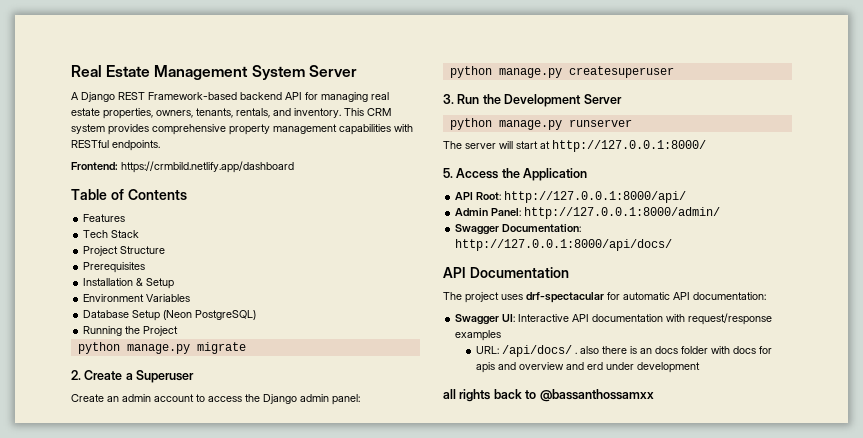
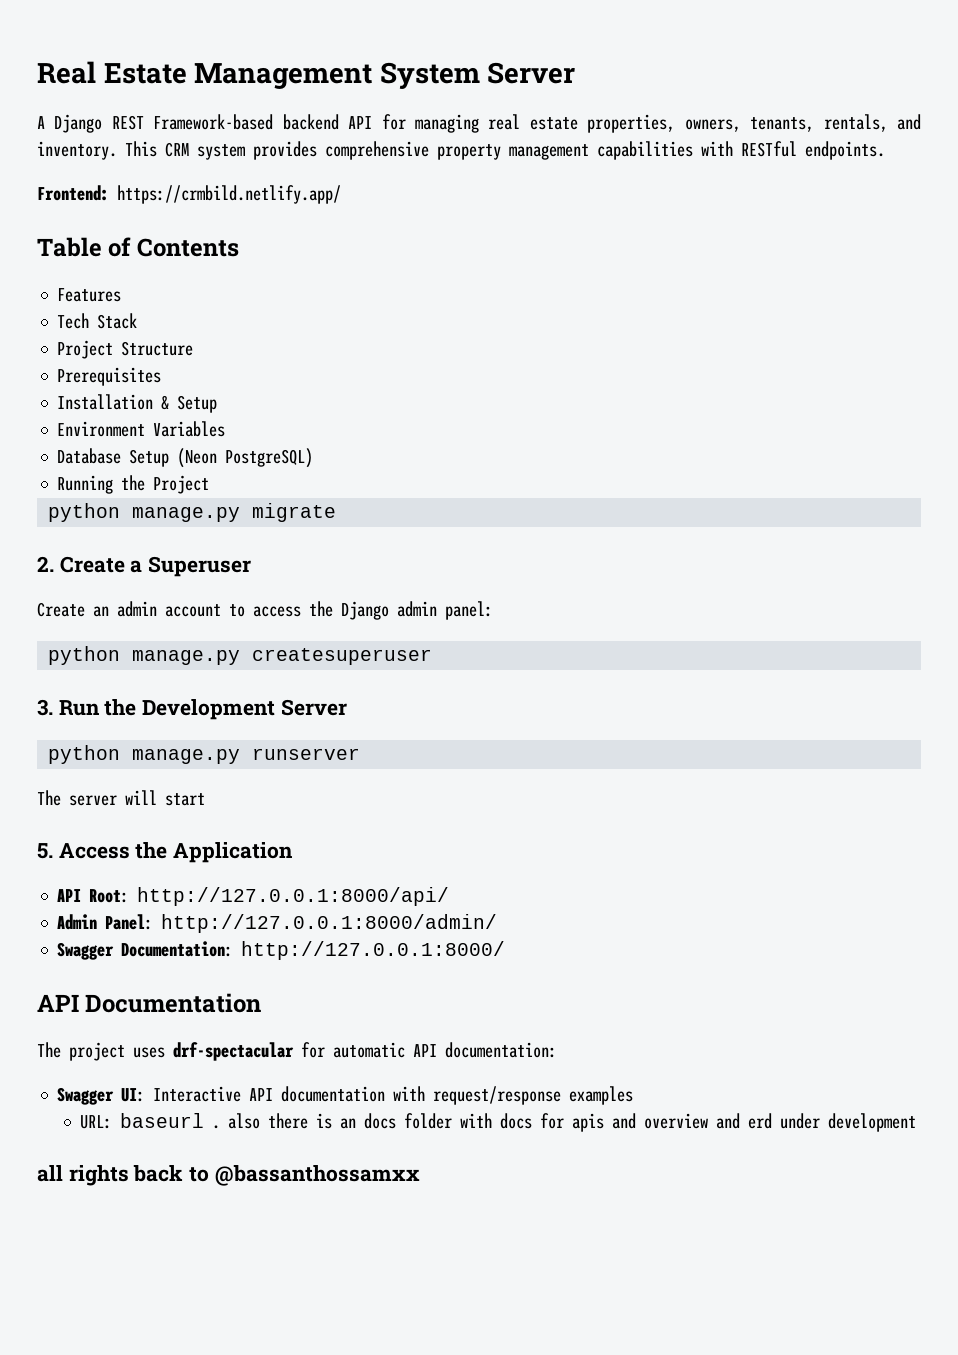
- Frontend: https://crmbild.netlify.app/dashboard
+ Frontend: https://crmbild.netlify.app/
- The server will start at http://127.0.0.1:8000/
+ The server will start
- Swagger Documentation: http://127.0.0.1:8000/api/docs/
+ Swagger Documentation: http://127.0.0.1:8000/
- URL: /api/docs/ . also there is an docs folder with docs for apis and overview and erd under development
+ URL: baseurl . also there is an docs folder with docs for apis and overview and erd under development

